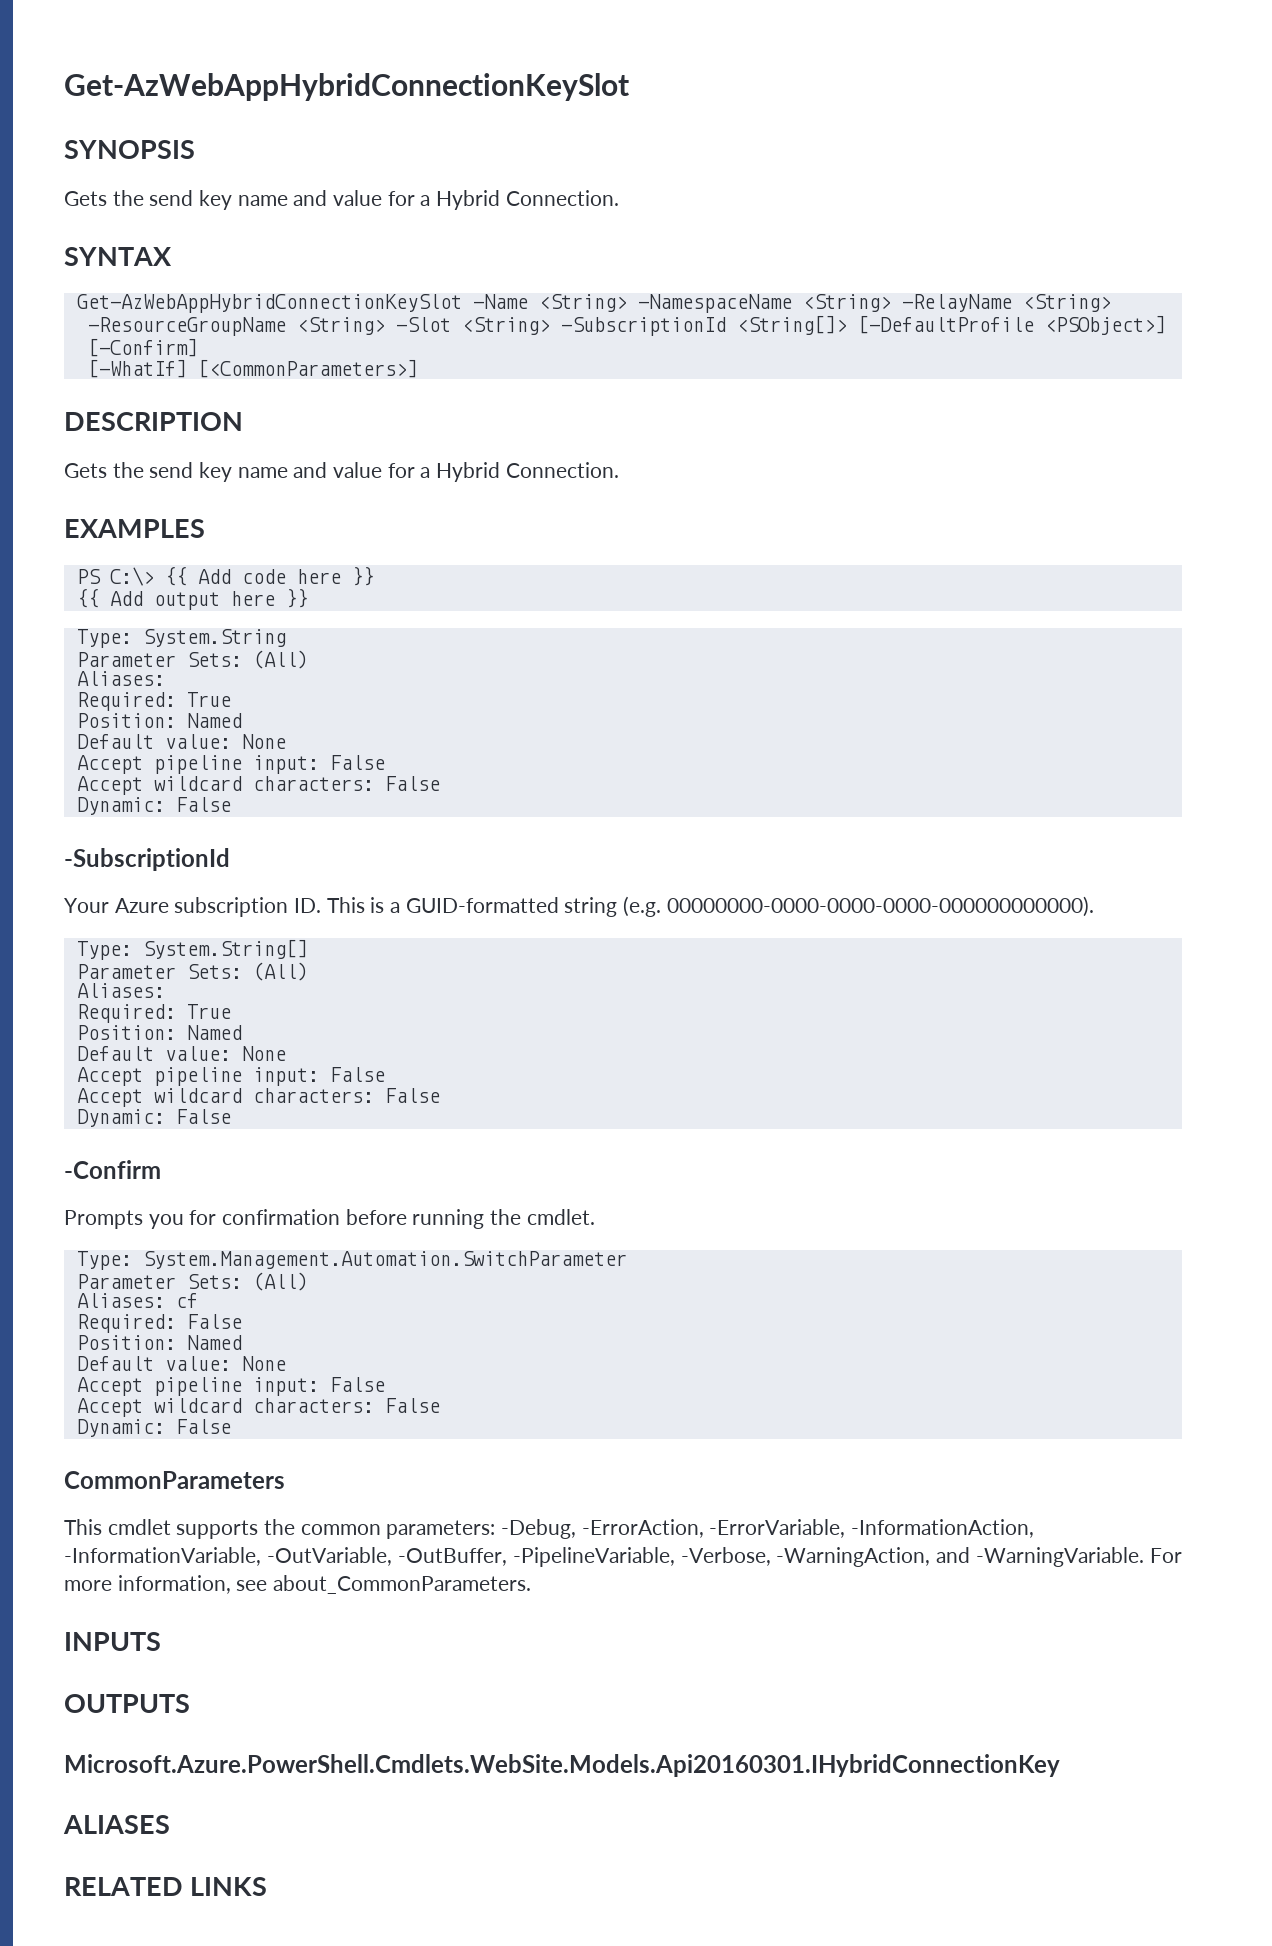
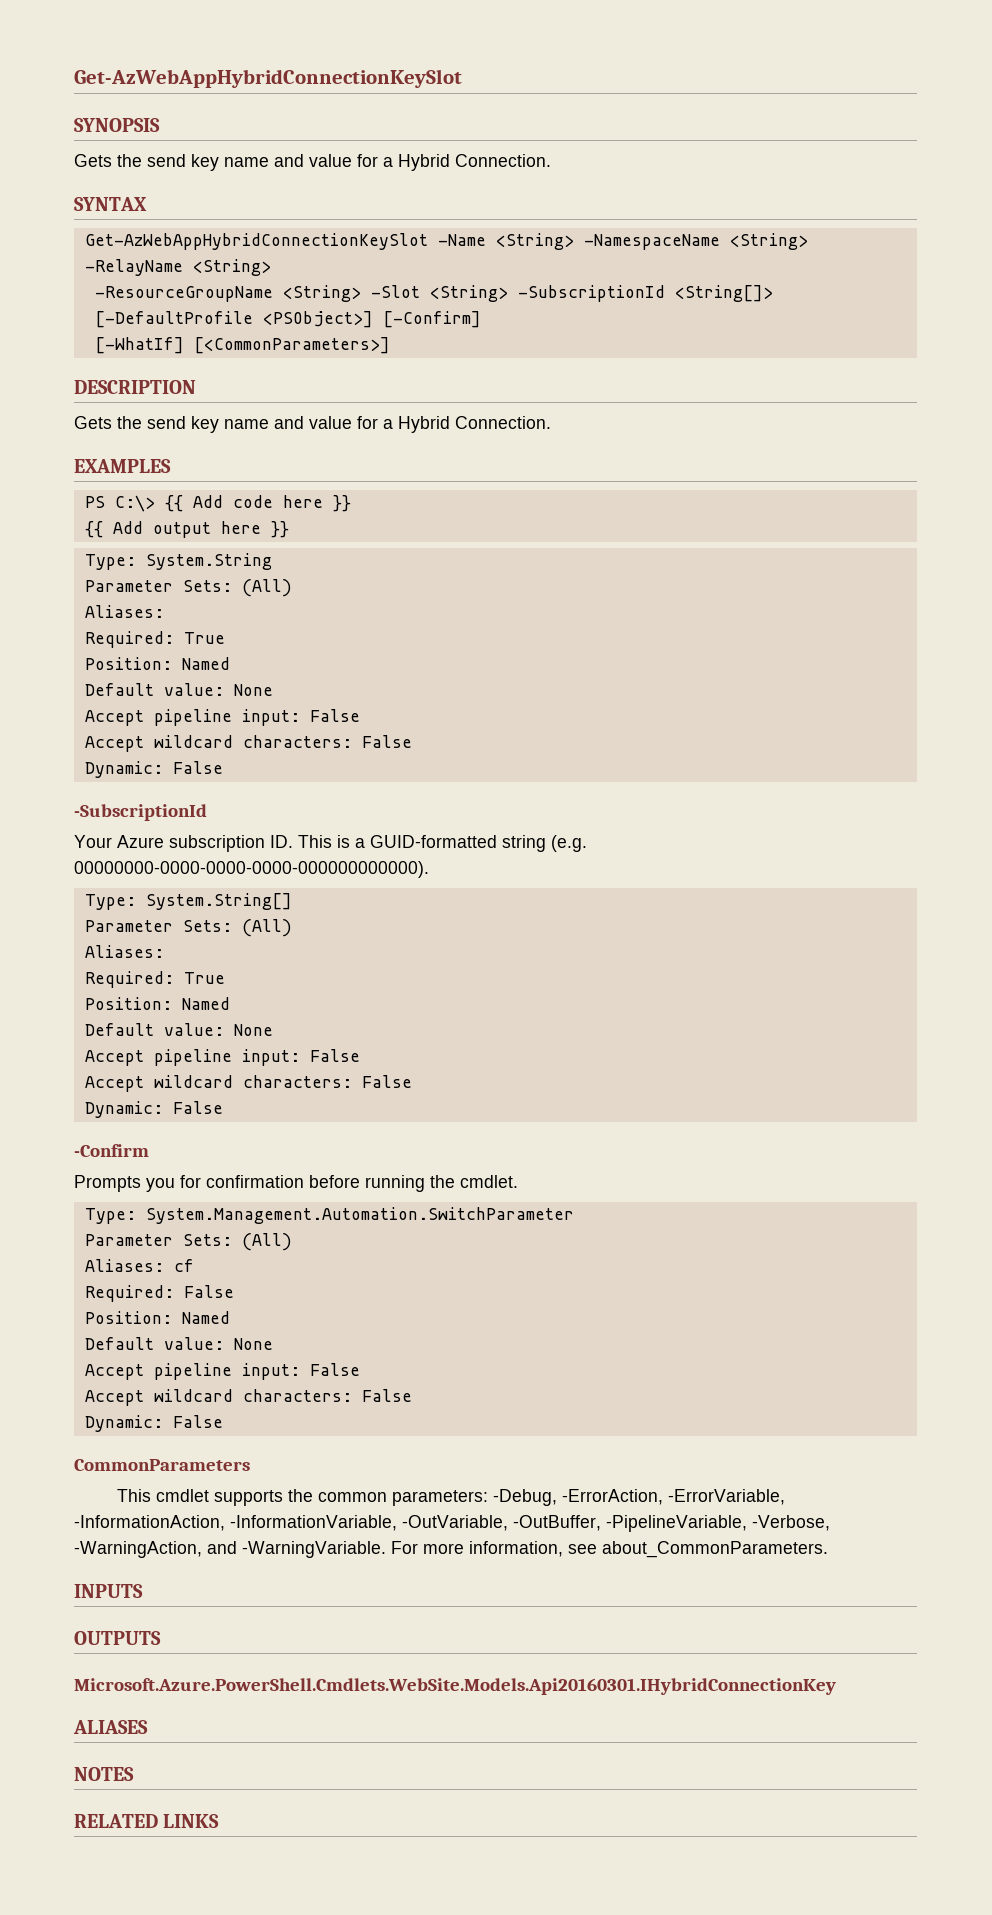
+ NOTES

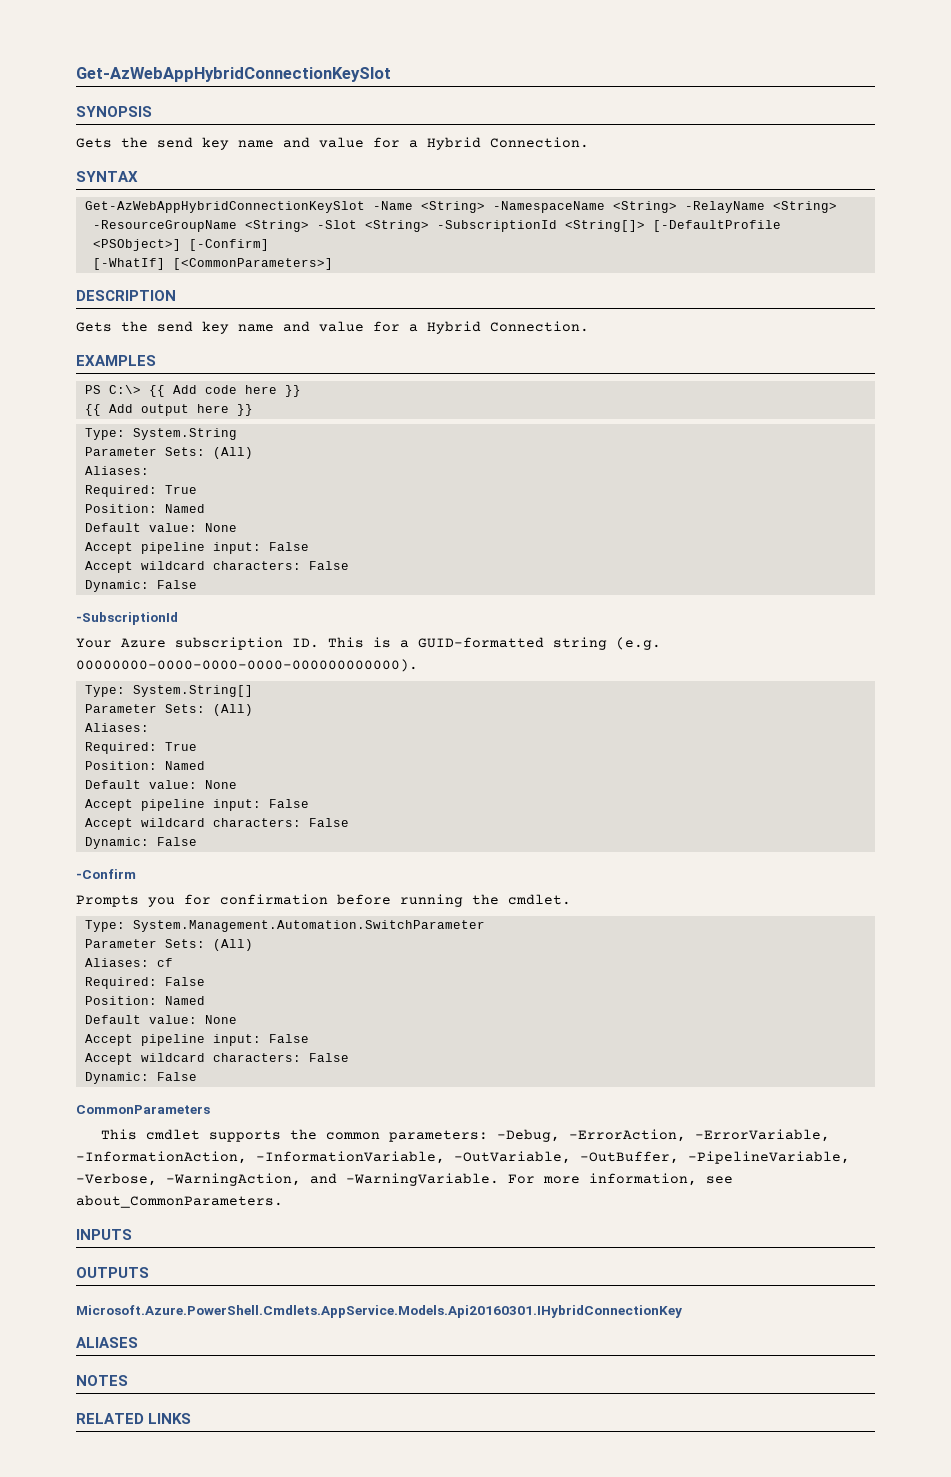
- Microsoft.Azure.PowerShell.Cmdlets.WebSite.Models.Api20160301.IHybridConnectionKey
+ Microsoft.Azure.PowerShell.Cmdlets.AppService.Models.Api20160301.IHybridConnectionKey

